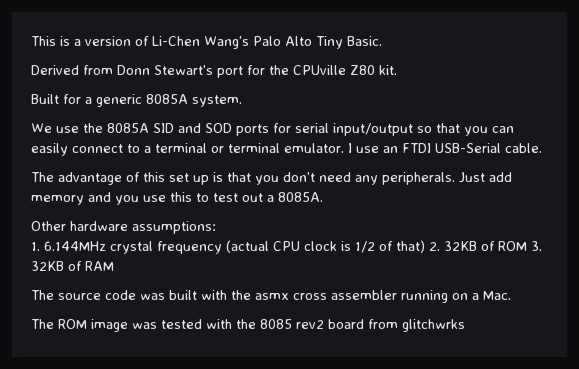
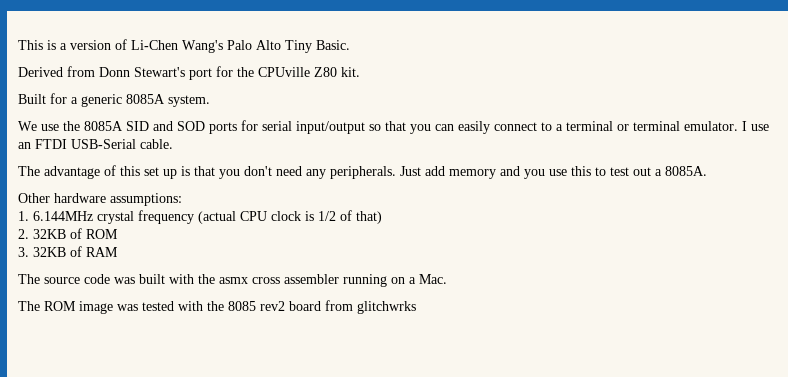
- 1. 6.144MHz crystal frequency (actual CPU clock is 1/2 of that) 2. 32KB of ROM 3. 32KB of RAM
+ 1. 6.144MHz crystal frequency (actual CPU clock is 1/2 of that)
+ 2. 32KB of ROM
+ 3. 32KB of RAM

